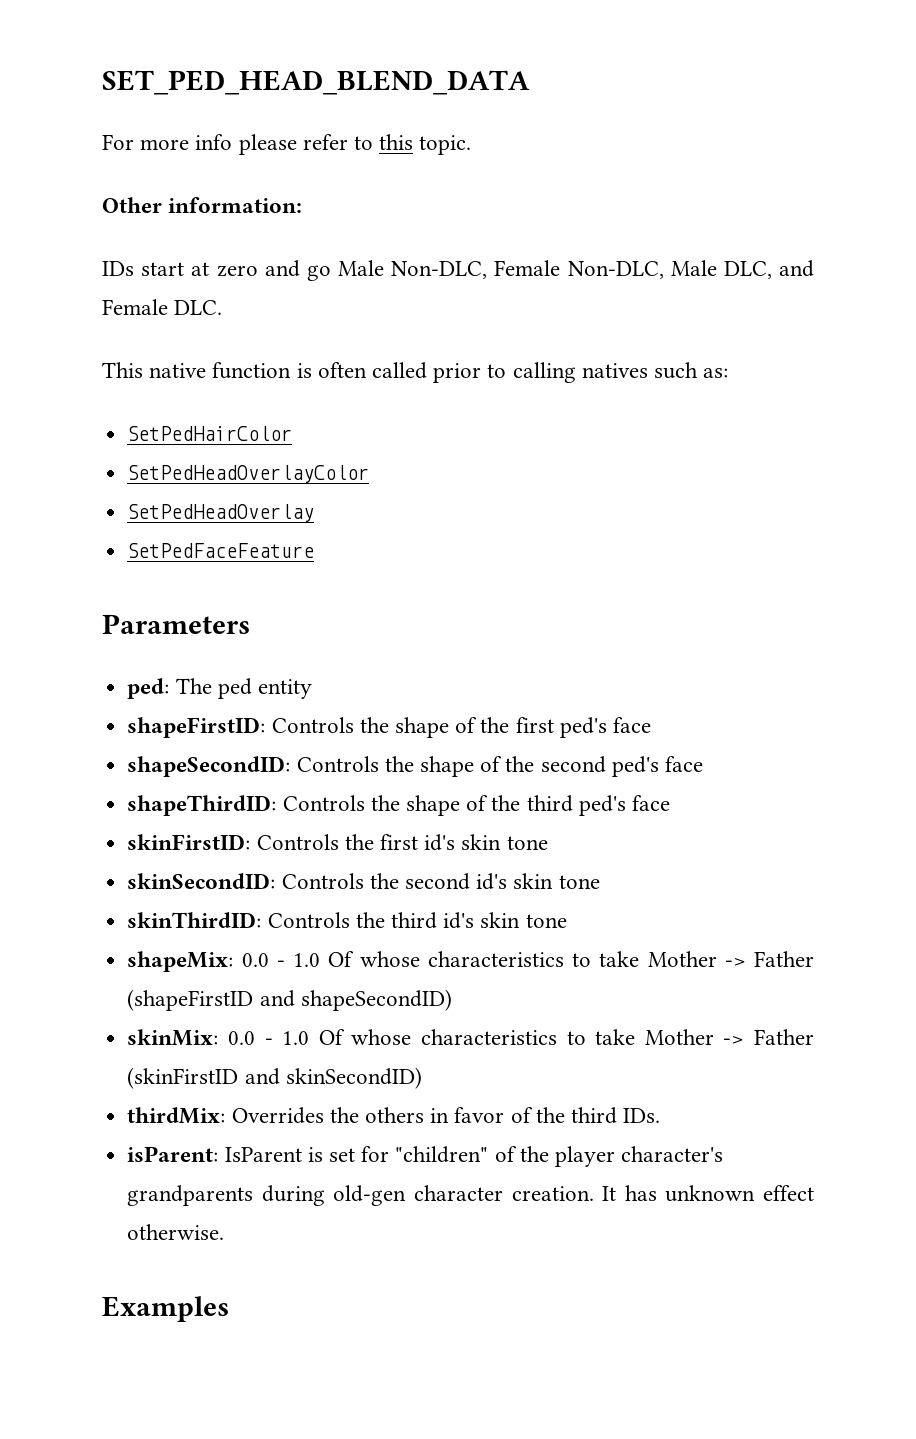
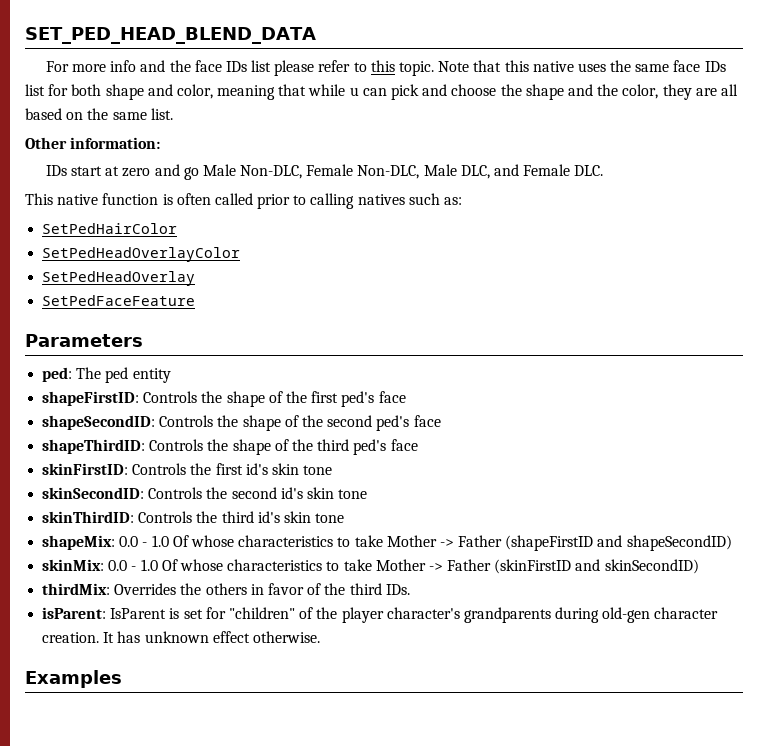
- For more info please refer to this topic.
+ For more info and the face IDs list please refer to this topic. Note that this native uses the same face IDs list for both shape and color, meaning that while u can pick and choose the shape and the color, they are all based on the same list.

